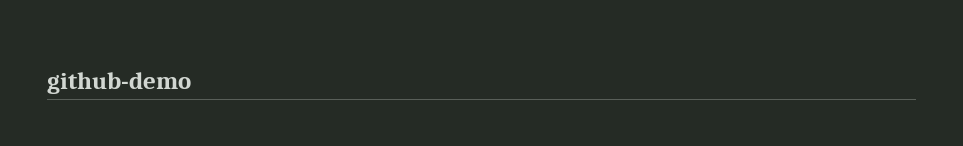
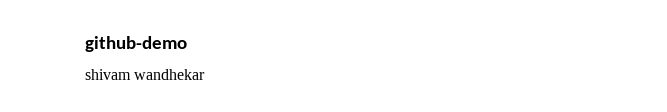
+ shivam wandhekar

